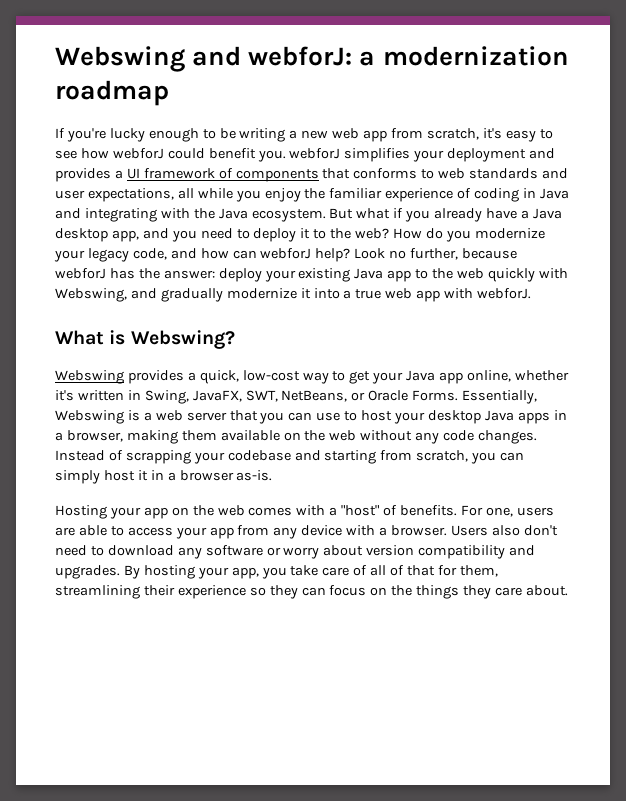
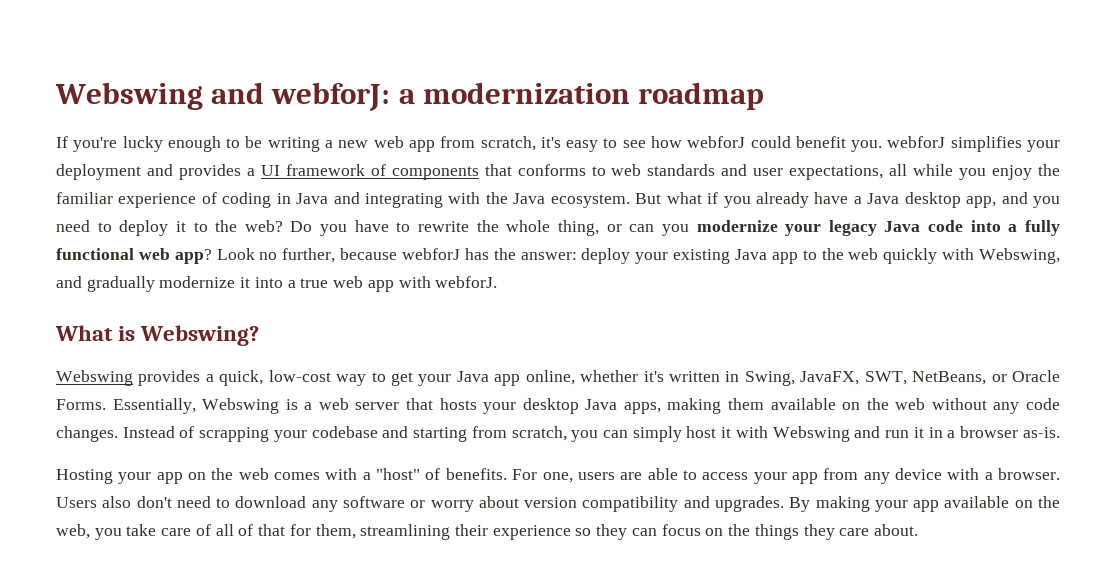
- How do you modernize your legacy code, and how can webforJ help?
+ Do you have to rewrite the whole thing, or can you modernize your legacy Java code into a fully functional web app?
- Essentially, Webswing is a web server that you can use to host your desktop Java apps in a browser, making them available on the web without any code changes.
+ Essentially, Webswing is a web server that hosts your desktop Java apps, making them available on the web without any code changes.
- Instead of scrapping your codebase and starting from scratch, you can simply host it in a browser as-is.
+ Instead of scrapping your codebase and starting from scratch, you can simply host it with Webswing and run it in a browser as-is.
- By hosting your app, you take care of all of that for them, streamlining their experience so they can focus on the things they care about.
+ By making your app available on the web, you take care of all of that for them, streamlining their experience so they can focus on the things they care about.

